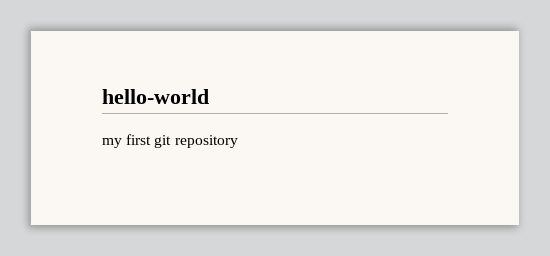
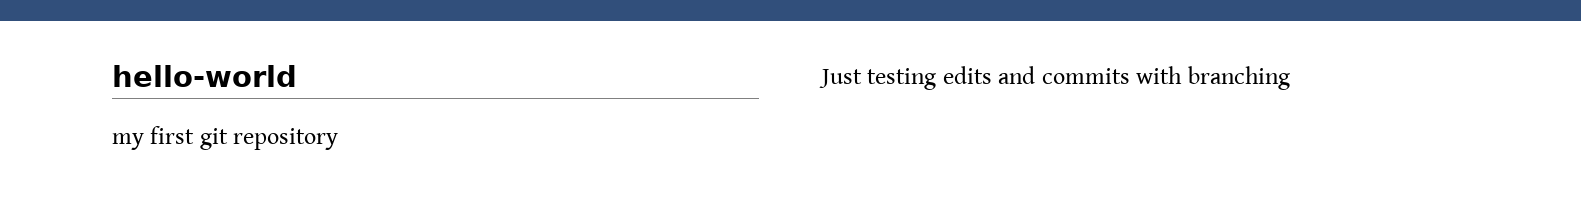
+ Just testing edits and commits with branching

